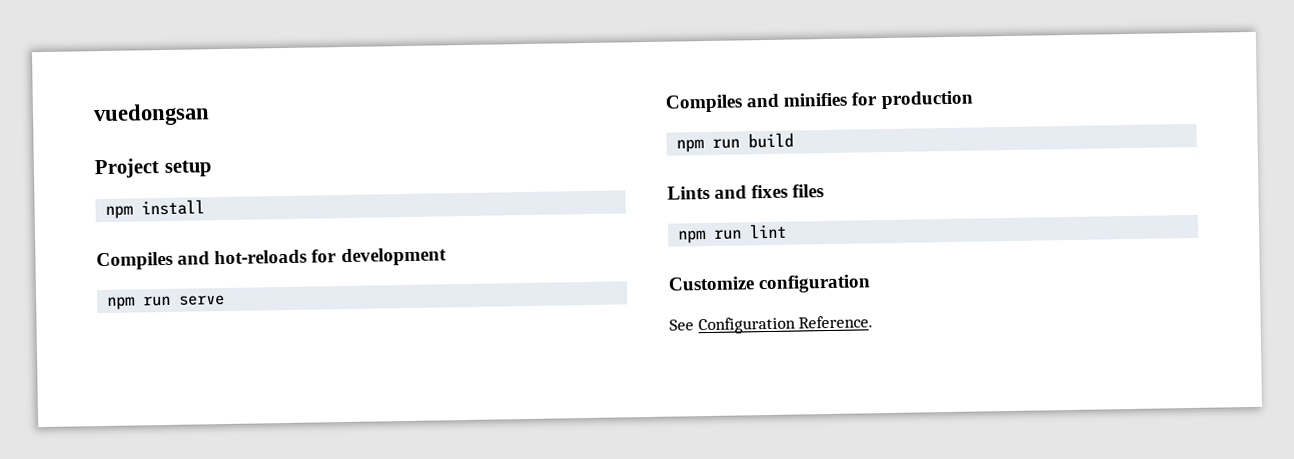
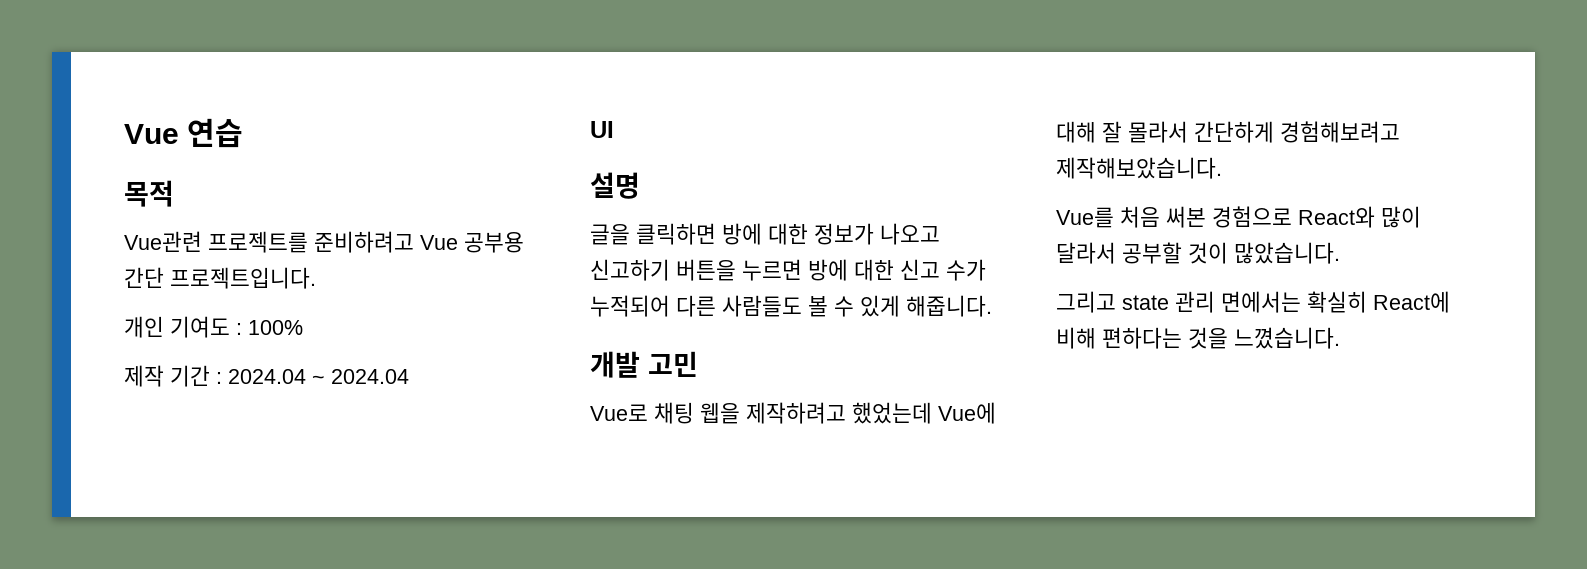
- vuedongsan
- Project setup
- npm install
- Compiles and hot-reloads for development
- npm run serve
- Compiles and minifies for production
- npm run build
- Lints and fixes files
- npm run lint
- Customize configuration
- See Configuration Reference.
+ Vue 연습
+ 목적
+ Vue관련 프로젝트를 준비하려고 Vue 공부용 간단 프로젝트입니다.
+ 개인 기여도 : 100%
+ 제작 기간 : 2024.04 ~ 2024.04
+ UI
+ 설명
+ 글을 클릭하면 방에 대한 정보가 나오고 신고하기 버튼을 누르면 방에 대한 신고 수가 누적되어 다른 사람들도 볼 수 있게 해줍니다.
+ 개발 고민
+ Vue로 채팅 웹을 제작하려고 했었는데 Vue에 대해 잘 몰라서 간단하게 경험해보려고 제작해보았습니다.
+ Vue를 처음 써본 경험으로 React와 많이 달라서 공부할 것이 많았습니다.
+ 그리고 state 관리 면에서는 확실히 React에 비해 편하다는 것을 느꼈습니다.

